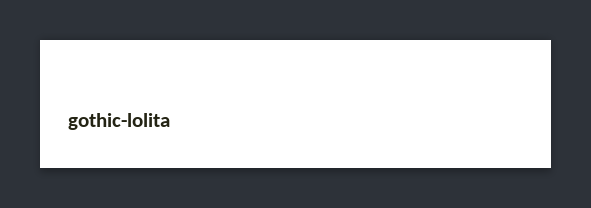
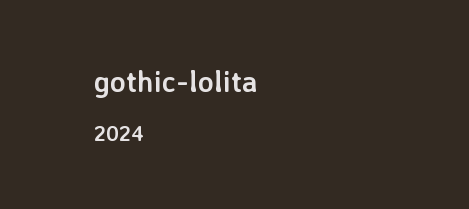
+ 2024

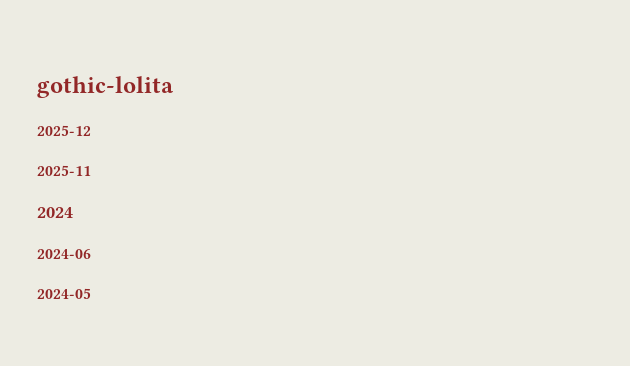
+ 2025-12
+ 2025-11
+ 2024-06
+ 2024-05

